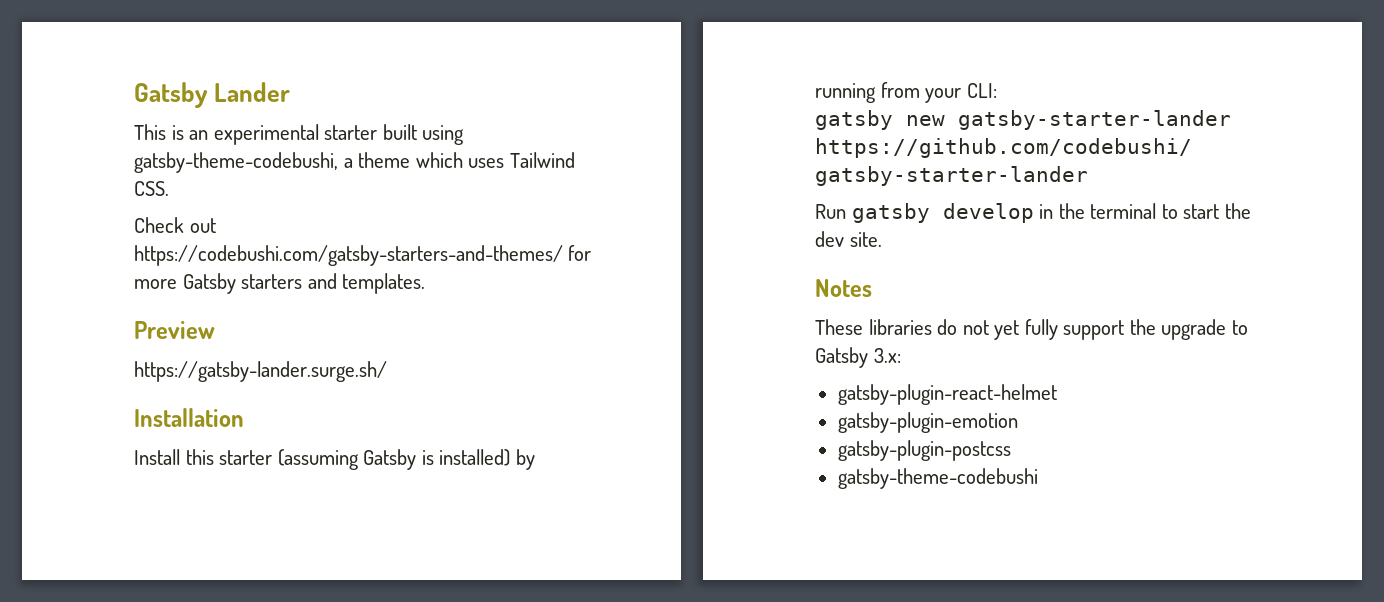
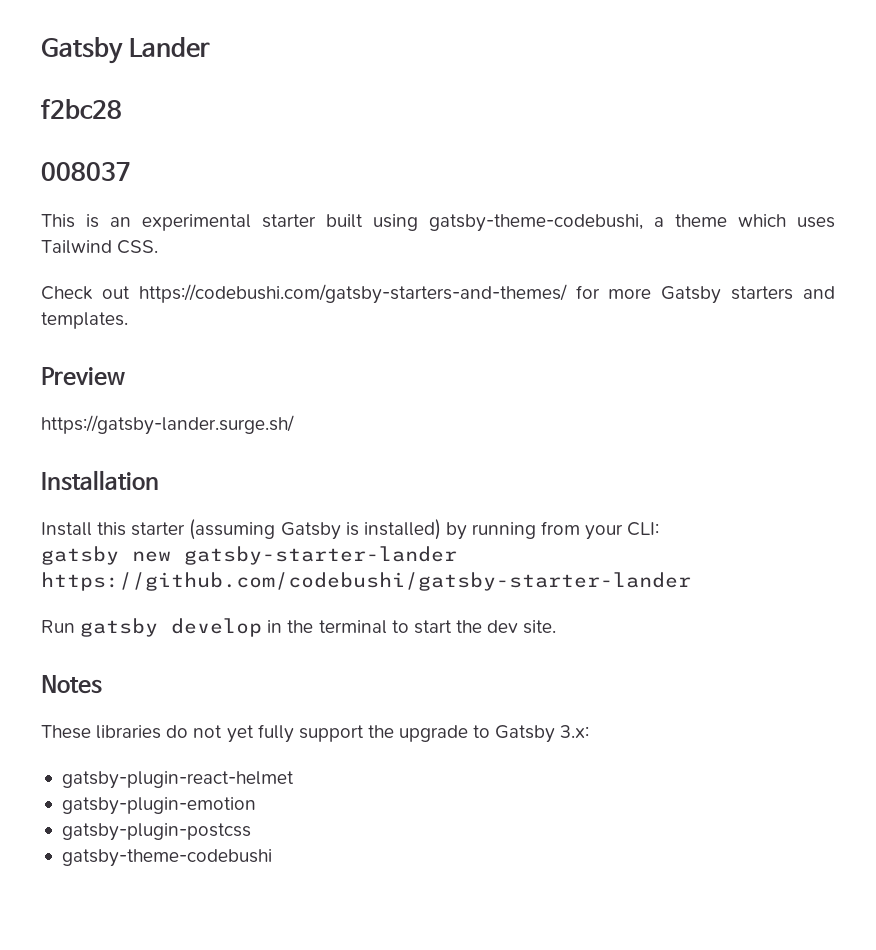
+ f2bc28
+ 008037

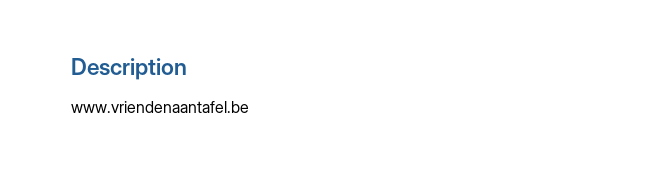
- Gatsby Lander
- f2bc28
- 008037
- This is an experimental starter built using gatsby-theme-codebushi, a theme which uses Tailwind CSS.
- Check out https://codebushi.com/gatsby-starters-and-themes/ for more Gatsby starters and templates.
- Preview
- https://gatsby-lander.surge.sh/
- Installation
- Install this starter (assuming Gatsby is installed) by running from your CLI:
- gatsby new gatsby-starter-lander https://github.com/codebushi/gatsby-starter-lander
- Run gatsby develop in the terminal to start the dev site.
- Notes
- These libraries do not yet fully support the upgrade to Gatsby 3.x:
- gatsby-plugin-react-helmet
- gatsby-plugin-emotion
- gatsby-plugin-postcss
- gatsby-theme-codebushi
+ Description
+ www.vriendenaantafel.be

